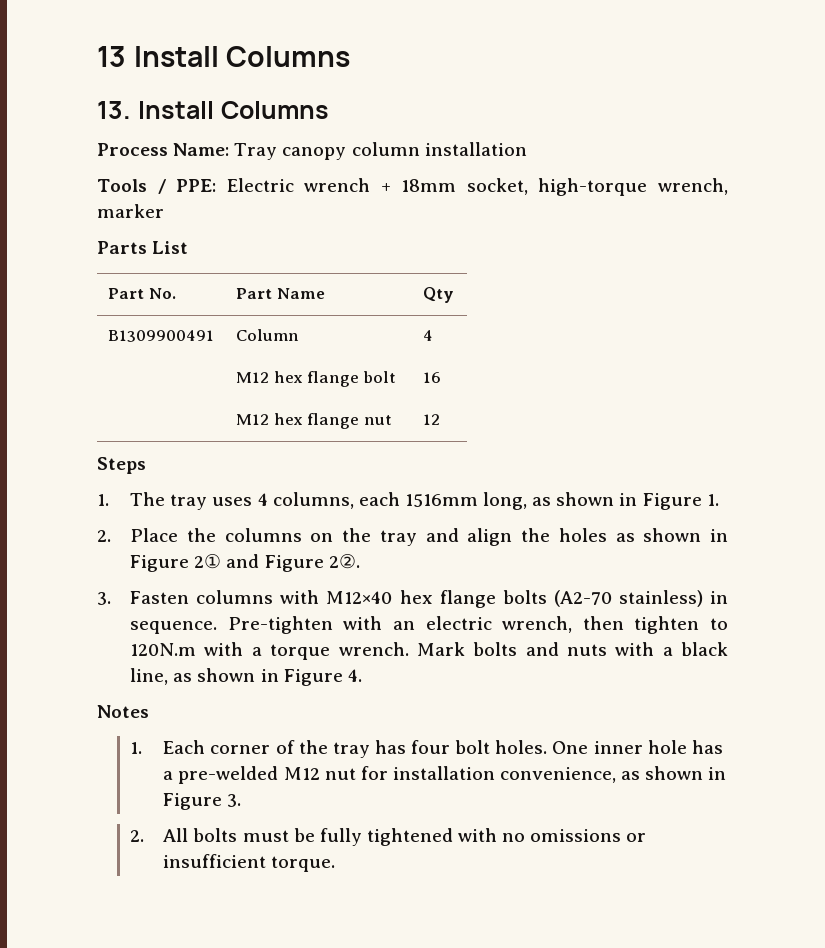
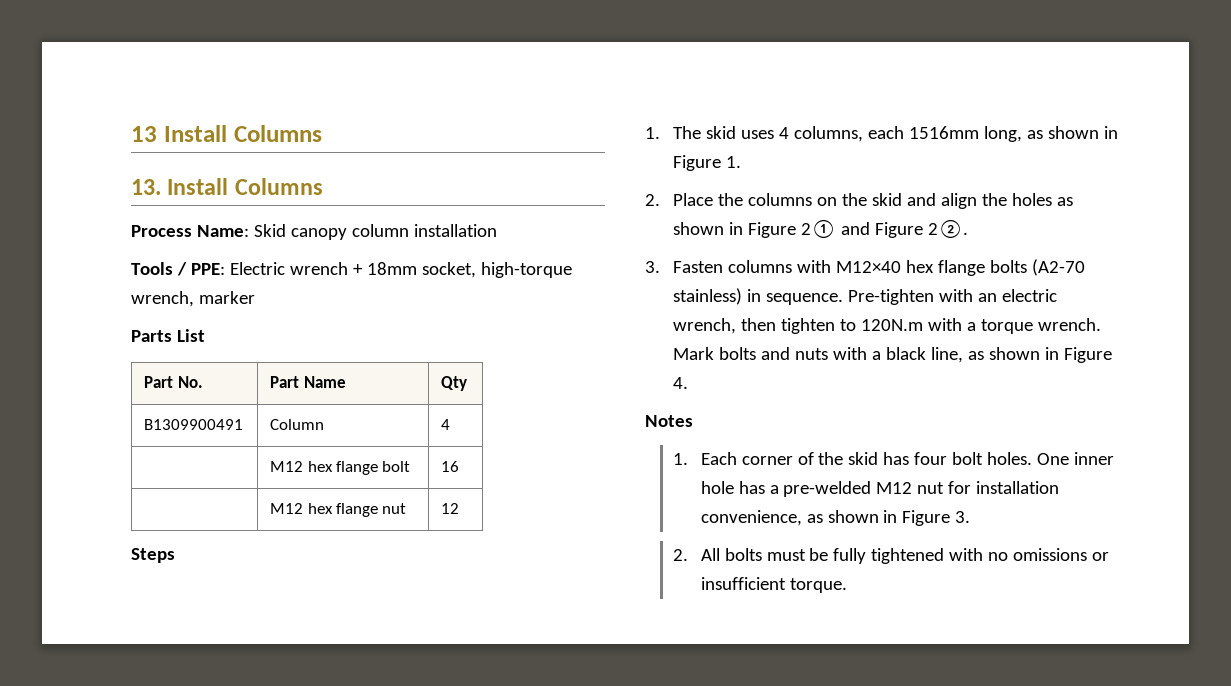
- Process Name: Tray canopy column installation
+ Process Name: Skid canopy column installation
- 1. The tray uses 4 columns, each 1516mm long, as shown in Figure 1.
+ 1. The skid uses 4 columns, each 1516mm long, as shown in Figure 1.
- 2. Place the columns on the tray and align the holes as shown in Figure 2① and Figure 2②.
+ 2. Place the columns on the skid and align the holes as shown in Figure 2① and Figure 2②.
- 1. Each corner of the tray has four bolt holes.
+ 1. Each corner of the skid has four bolt holes.

